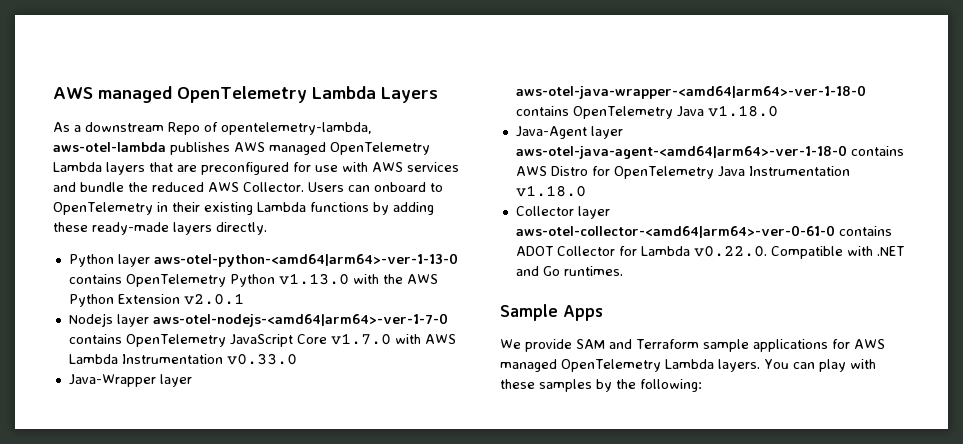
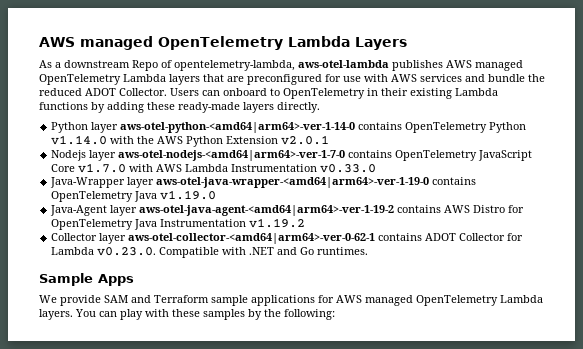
- As a downstream Repo of opentelemetry-lambda, aws-otel-lambda publishes AWS managed OpenTelemetry Lambda layers that are preconfigured for use with AWS services and bundle the reduced AWS Collector.
+ As a downstream Repo of opentelemetry-lambda, aws-otel-lambda publishes AWS managed OpenTelemetry Lambda layers that are preconfigured for use with AWS services and bundle the reduced ADOT Collector.
- Python layer aws-otel-python-<amd64|arm64>-ver-1-13-0 contains OpenTelemetry Python v1.13.0 with the AWS Python Extension v2.0.1
+ Python layer aws-otel-python-<amd64|arm64>-ver-1-14-0 contains OpenTelemetry Python v1.14.0 with the AWS Python Extension v2.0.1
- Java-Wrapper layer aws-otel-java-wrapper-<amd64|arm64>-ver-1-18-0 contains OpenTelemetry Java v1.18.0
+ Java-Wrapper layer aws-otel-java-wrapper-<amd64|arm64>-ver-1-19-0 contains OpenTelemetry Java v1.19.0
- Java-Agent layer aws-otel-java-agent-<amd64|arm64>-ver-1-18-0 contains AWS Distro for OpenTelemetry Java Instrumentation v1.18.0
+ Java-Agent layer aws-otel-java-agent-<amd64|arm64>-ver-1-19-2 contains AWS Distro for OpenTelemetry Java Instrumentation v1.19.2
- Collector layer aws-otel-collector-<amd64|arm64>-ver-0-61-0 contains ADOT Collector for Lambda v0.22.0. Compatible with .NET and Go runtimes.
+ Collector layer aws-otel-collector-<amd64|arm64>-ver-0-62-1 contains ADOT Collector for Lambda v0.23.0. Compatible with .NET and Go runtimes.

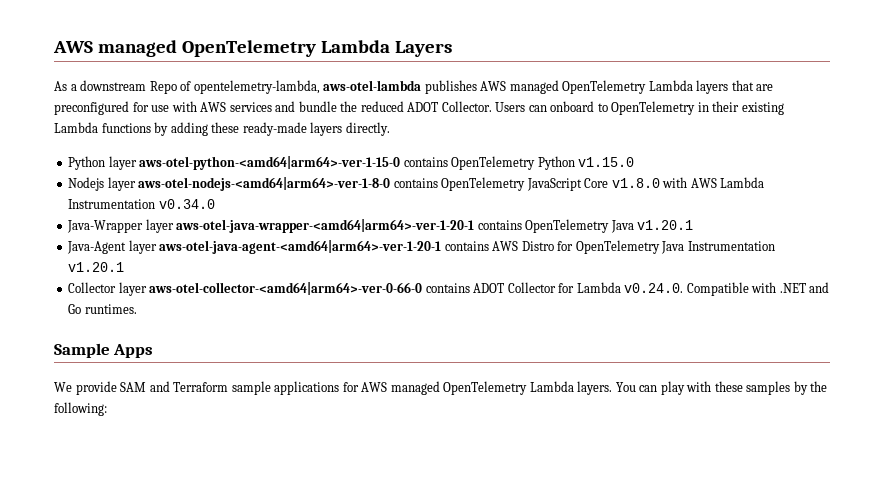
- Python layer aws-otel-python-<amd64|arm64>-ver-1-14-0 contains OpenTelemetry Python v1.14.0 with the AWS Python Extension v2.0.1
+ Python layer aws-otel-python-<amd64|arm64>-ver-1-15-0 contains OpenTelemetry Python v1.15.0
- Nodejs layer aws-otel-nodejs-<amd64|arm64>-ver-1-7-0 contains OpenTelemetry JavaScript Core v1.7.0 with AWS Lambda Instrumentation v0.33.0
+ Nodejs layer aws-otel-nodejs-<amd64|arm64>-ver-1-8-0 contains OpenTelemetry JavaScript Core v1.8.0 with AWS Lambda Instrumentation v0.34.0
- Java-Wrapper layer aws-otel-java-wrapper-<amd64|arm64>-ver-1-19-0 contains OpenTelemetry Java v1.19.0
+ Java-Wrapper layer aws-otel-java-wrapper-<amd64|arm64>-ver-1-20-1 contains OpenTelemetry Java v1.20.1
- Java-Agent layer aws-otel-java-agent-<amd64|arm64>-ver-1-19-2 contains AWS Distro for OpenTelemetry Java Instrumentation v1.19.2
+ Java-Agent layer aws-otel-java-agent-<amd64|arm64>-ver-1-20-1 contains AWS Distro for OpenTelemetry Java Instrumentation v1.20.1
- Collector layer aws-otel-collector-<amd64|arm64>-ver-0-62-1 contains ADOT Collector for Lambda v0.23.0. Compatible with .NET and Go runtimes.
+ Collector layer aws-otel-collector-<amd64|arm64>-ver-0-66-0 contains ADOT Collector for Lambda v0.24.0. Compatible with .NET and Go runtimes.

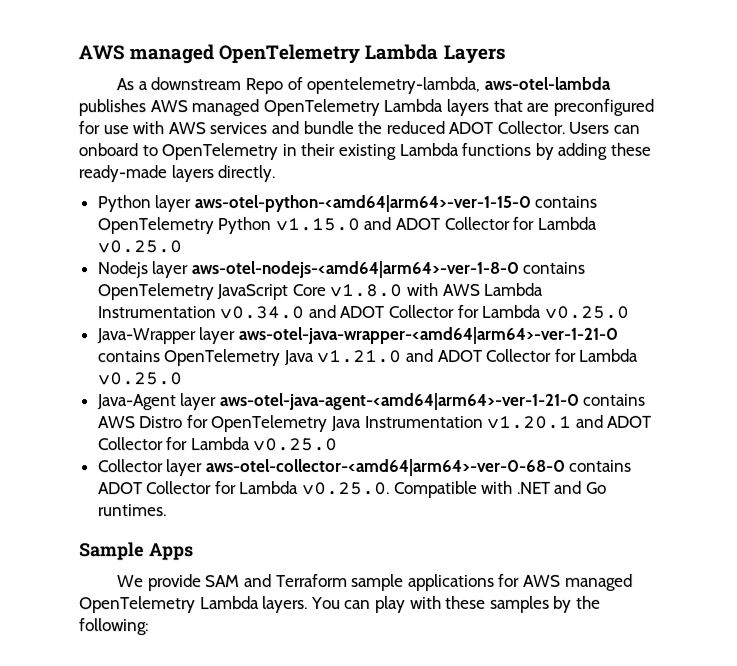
- Python layer aws-otel-python-<amd64|arm64>-ver-1-15-0 contains OpenTelemetry Python v1.15.0
+ Python layer aws-otel-python-<amd64|arm64>-ver-1-15-0 contains OpenTelemetry Python v1.15.0 and ADOT Collector for Lambda v0.25.0
- Nodejs layer aws-otel-nodejs-<amd64|arm64>-ver-1-8-0 contains OpenTelemetry JavaScript Core v1.8.0 with AWS Lambda Instrumentation v0.34.0
+ Nodejs layer aws-otel-nodejs-<amd64|arm64>-ver-1-8-0 contains OpenTelemetry JavaScript Core v1.8.0 with AWS Lambda Instrumentation v0.34.0 and ADOT Collector for Lambda v0.25.0
- Java-Wrapper layer aws-otel-java-wrapper-<amd64|arm64>-ver-1-20-1 contains OpenTelemetry Java v1.20.1
+ Java-Wrapper layer aws-otel-java-wrapper-<amd64|arm64>-ver-1-21-0 contains OpenTelemetry Java v1.21.0 and ADOT Collector for Lambda v0.25.0
- Java-Agent layer aws-otel-java-agent-<amd64|arm64>-ver-1-20-1 contains AWS Distro for OpenTelemetry Java Instrumentation v1.20.1
+ Java-Agent layer aws-otel-java-agent-<amd64|arm64>-ver-1-21-0 contains AWS Distro for OpenTelemetry Java Instrumentation v1.20.1 and ADOT Collector for Lambda v0.25.0
- Collector layer aws-otel-collector-<amd64|arm64>-ver-0-66-0 contains ADOT Collector for Lambda v0.24.0. Compatible with .NET and Go runtimes.
+ Collector layer aws-otel-collector-<amd64|arm64>-ver-0-68-0 contains ADOT Collector for Lambda v0.25.0. Compatible with .NET and Go runtimes.

